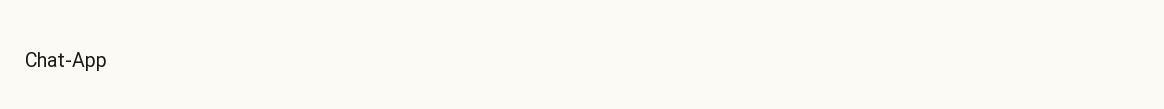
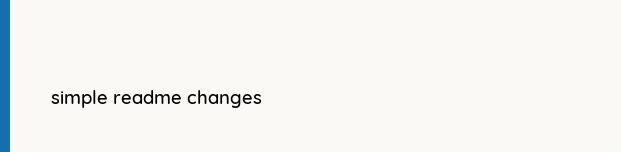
- Chat-App
+ simple readme changes

